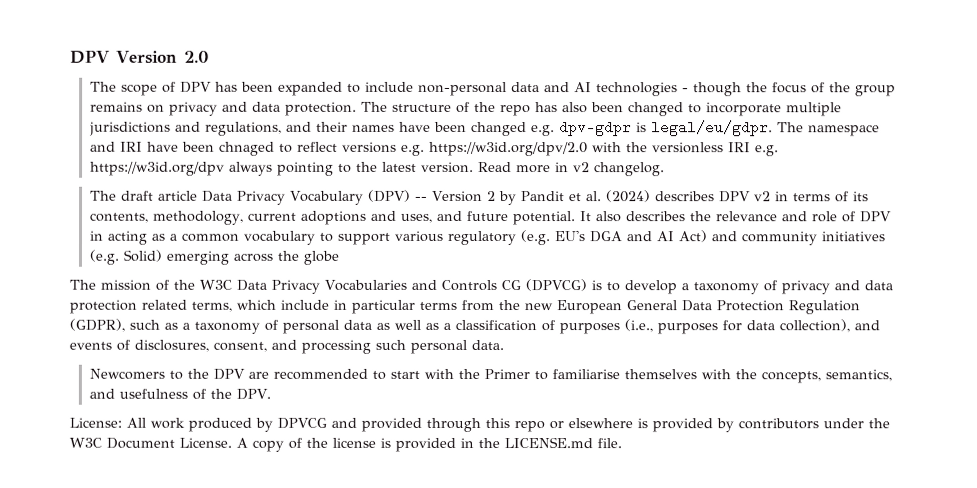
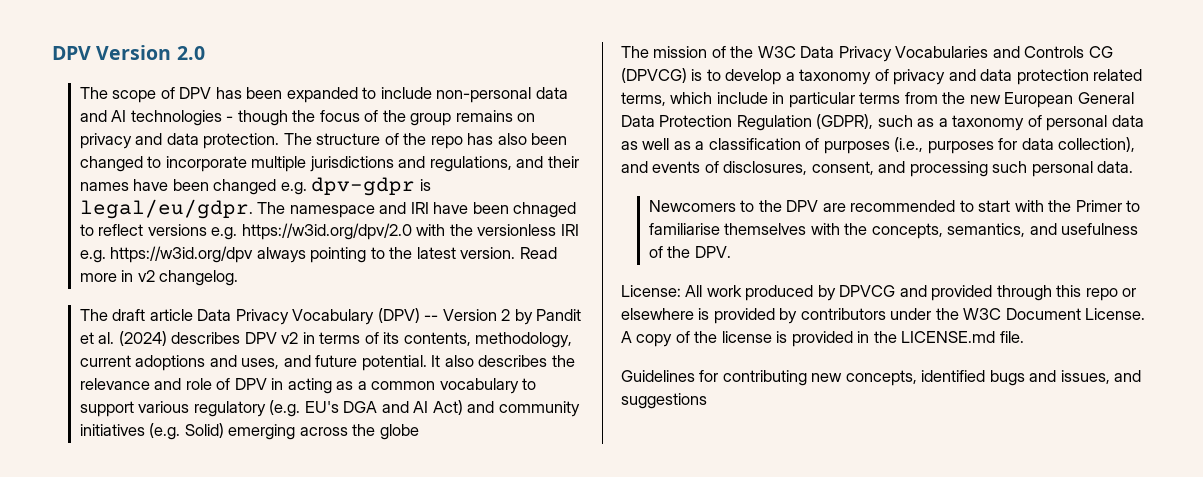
+ Guidelines for contributing new concepts, identified bugs and issues, and suggestions

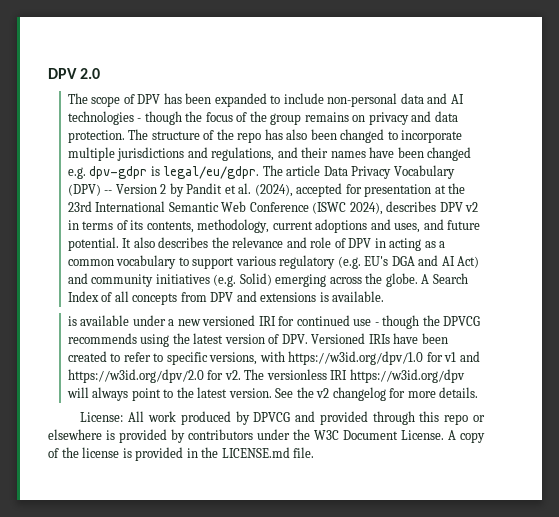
- DPV Version 2.0
+ DPV 2.0
- The namespace and IRI have been chnaged to reflect versions e.g. https://w3id.org/dpv/2.0 with the versionless IRI e.g. https://w3id.org/dpv always pointing to the latest version. Read more in v2 changelog.
- The draft article Data Privacy Vocabulary (DPV) -- Version 2 by Pandit et al. (2024) describes DPV v2 in terms of its contents, methodology, current adoptions and uses, and future potential.
+ The article Data Privacy Vocabulary (DPV) -- Version 2 by Pandit et al. (2024), accepted for presentation at the 23rd International Semantic Web Conference (ISWC 2024), describes DPV v2 in terms of its contents, methodology, current adoptions and uses, and future potential.
- It also describes the relevance and role of DPV in acting as a common vocabulary to support various regulatory (e.g. EU's DGA and AI Act) and community initiatives (e.g. Solid) emerging across the globe
- The mission of the W3C Data Privacy Vocabularies and Controls CG (DPVCG) is to develop a taxonomy of privacy and data protection related terms, which include in particular terms from the new European General Data Protection Regulation (GDPR), such as a taxonomy of personal data as well as a classification of purposes (i.e., purposes for data collection), and events of disclosures, consent, and processing such personal data.
- Newcomers to the DPV are recommended to start with the Primer to familiarise themselves with the concepts, semantics, and usefulness of the DPV.
+ It also describes the relevance and role of DPV in acting as a common vocabulary to support various regulatory (e.g. EU's DGA and AI Act) and community initiatives (e.g. Solid) emerging across the globe. A Search Index of all concepts from DPV and extensions is available.
+ is available under a new versioned IRI for continued use - though the DPVCG recommends using the latest version of DPV. Versioned IRIs have been created to refer to specific versions, with https://w3id.org/dpv/1.0 for v1 and https://w3id.org/dpv/2.0 for v2. The versionless IRI https://w3id.org/dpv will always point to the latest version. See the v2 changelog for more details.
- Guidelines for contributing new concepts, identified bugs and issues, and suggestions

